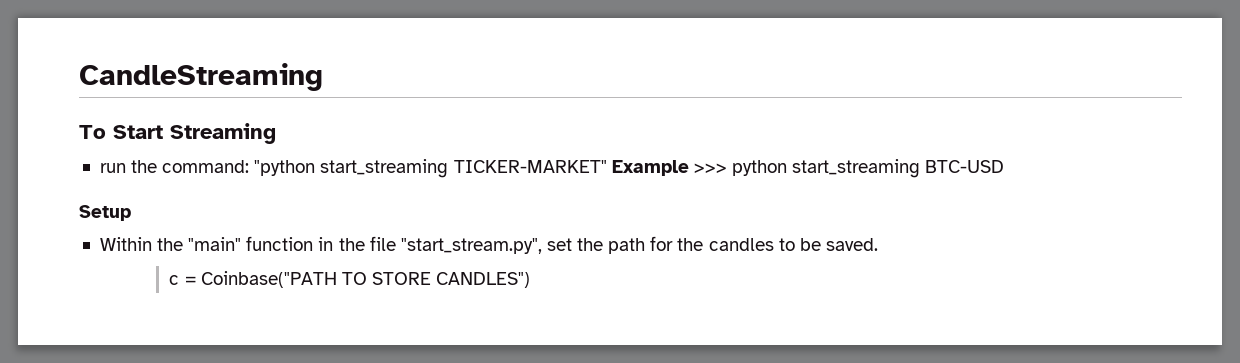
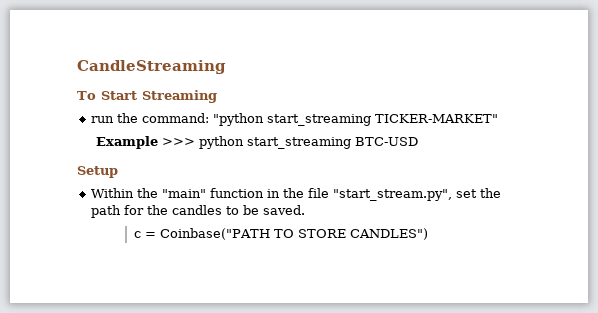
- run the command: "python start_streaming TICKER-MARKET" Example >>> python start_streaming BTC-USD
+ run the command: "python start_streaming TICKER-MARKET"
+ Example >>> python start_streaming BTC-USD

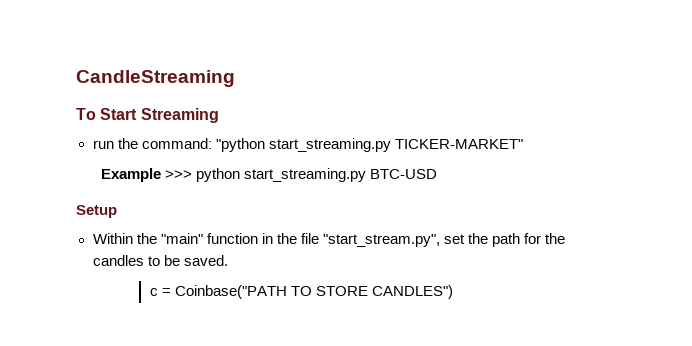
- run the command: "python start_streaming TICKER-MARKET"
+ run the command: "python start_streaming.py TICKER-MARKET"
- Example >>> python start_streaming BTC-USD
+ Example >>> python start_streaming.py BTC-USD

